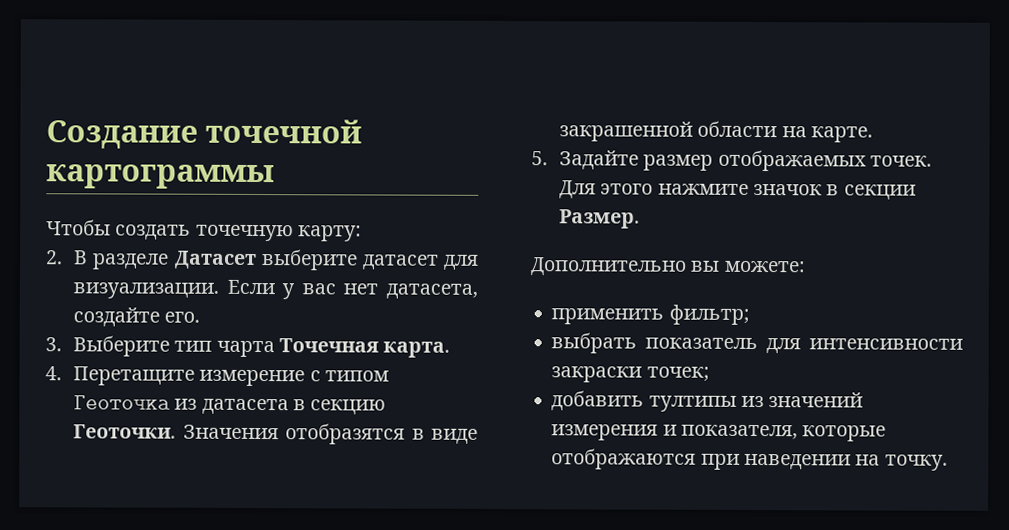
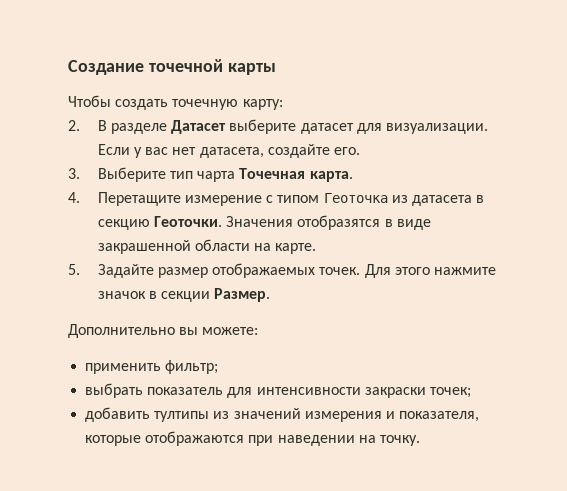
- Создание точечной картограммы
+ Создание точечной карты

